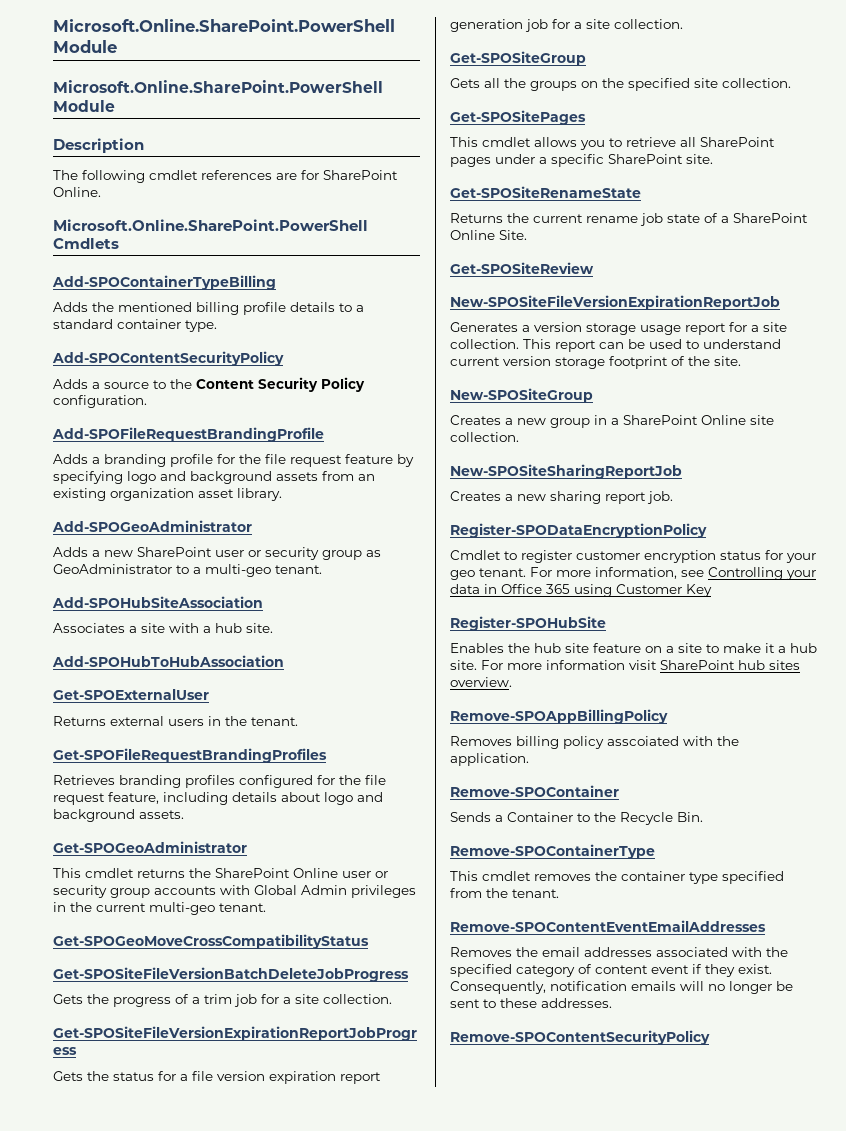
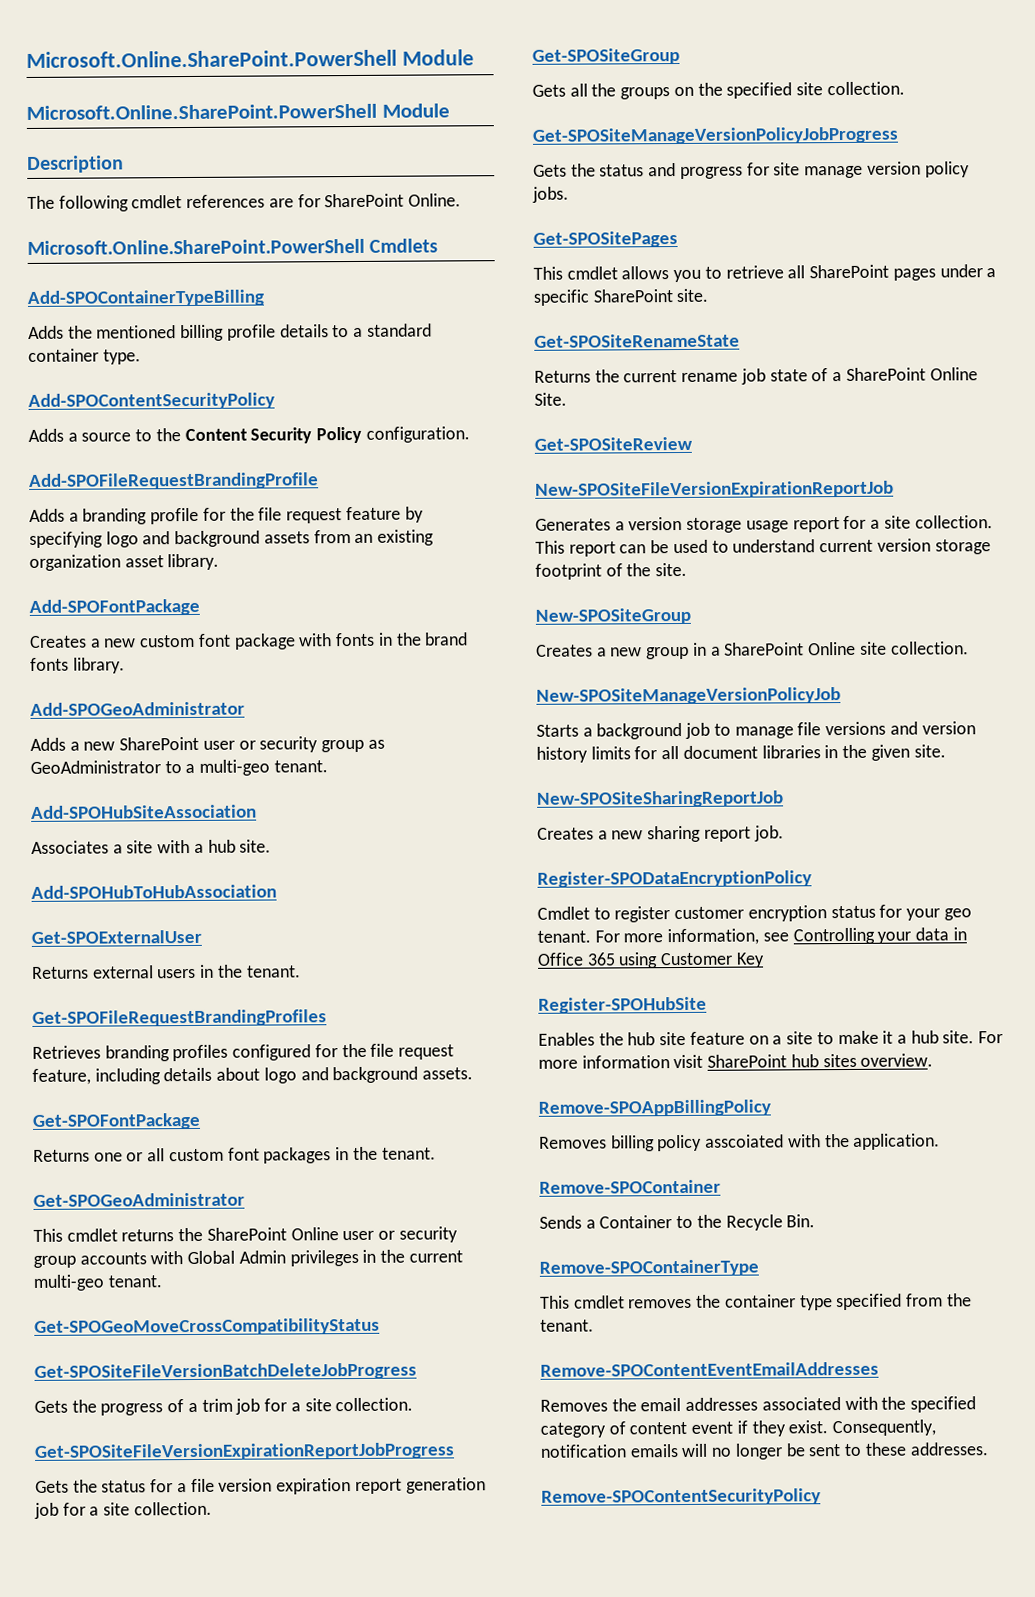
+ Add-SPOFontPackage
+ Creates a new custom font package with fonts in the brand fonts library.
+ Get-SPOFontPackage
+ Returns one or all custom font packages in the tenant.
+ Get-SPOSiteManageVersionPolicyJobProgress
+ Gets the status and progress for site manage version policy jobs.
+ New-SPOSiteManageVersionPolicyJob
+ Starts a background job to manage file versions and version history limits for all document libraries in the given site.

